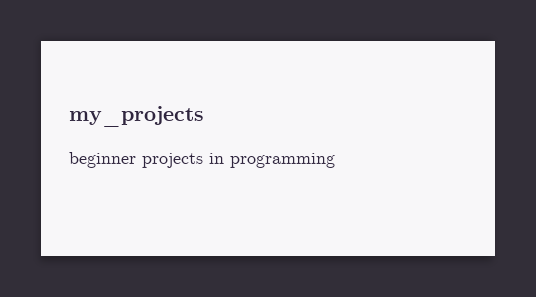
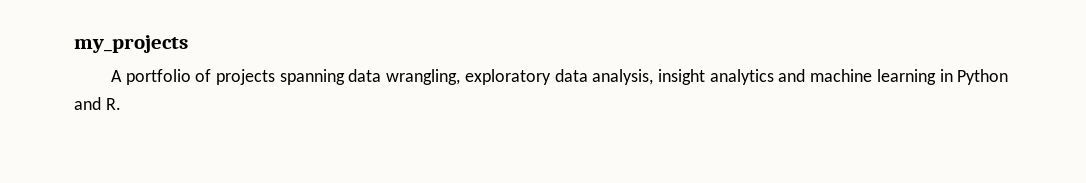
- beginner projects in programming
+ A portfolio of projects spanning data wrangling, exploratory data analysis, insight analytics and machine learning in Python and R.

